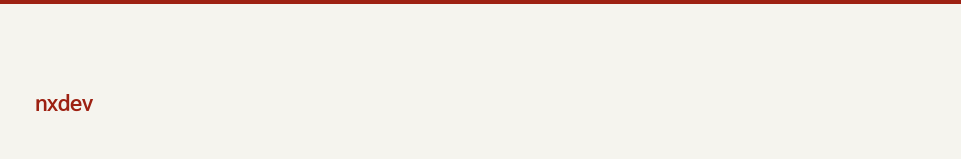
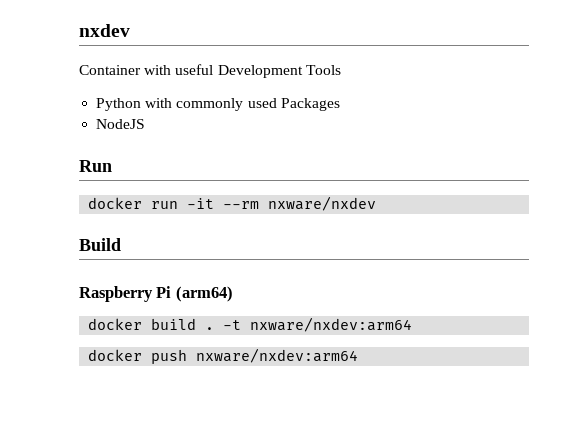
+ Container with useful Development Tools
+ Python with commonly used Packages
+ NodeJS
+ Run
+ docker run -it --rm nxware/nxdev
+ Build
+ Raspberry Pi (arm64)
+ docker build . -t nxware/nxdev:arm64
+ docker push nxware/nxdev:arm64

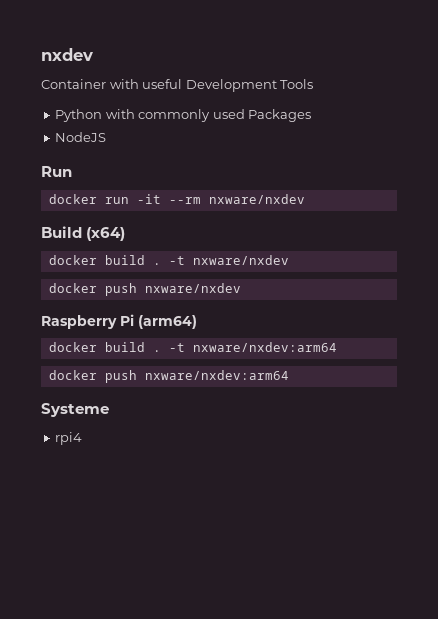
- Build
+ Build (x64)
+ docker build . -t nxware/nxdev
+ docker push nxware/nxdev
+ Systeme
+ rpi4

